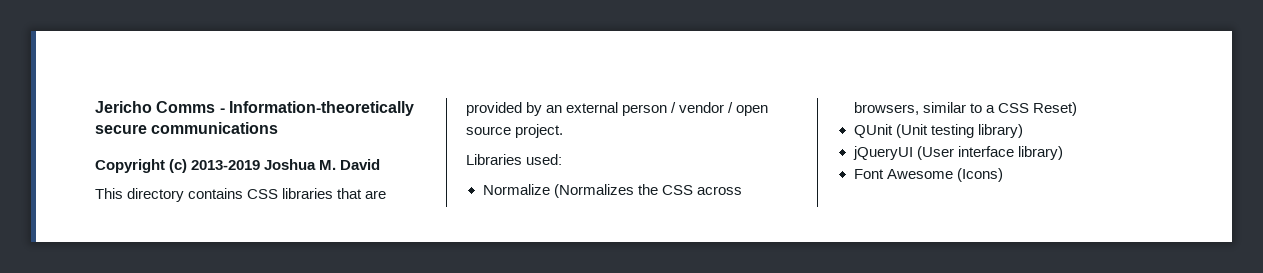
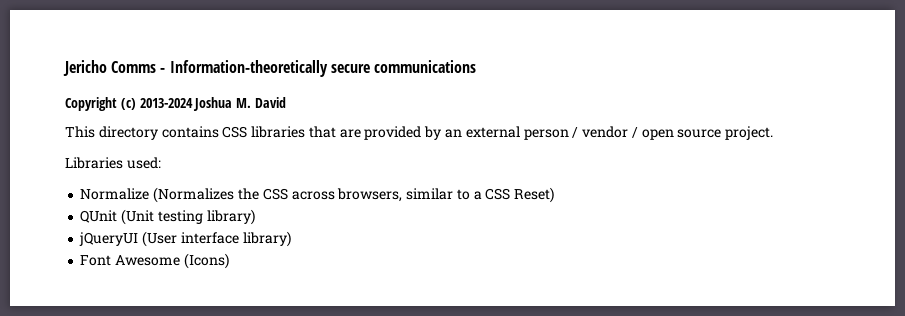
- Copyright (c) 2013-2019 Joshua M. David
+ Copyright (c) 2013-2024 Joshua M. David

